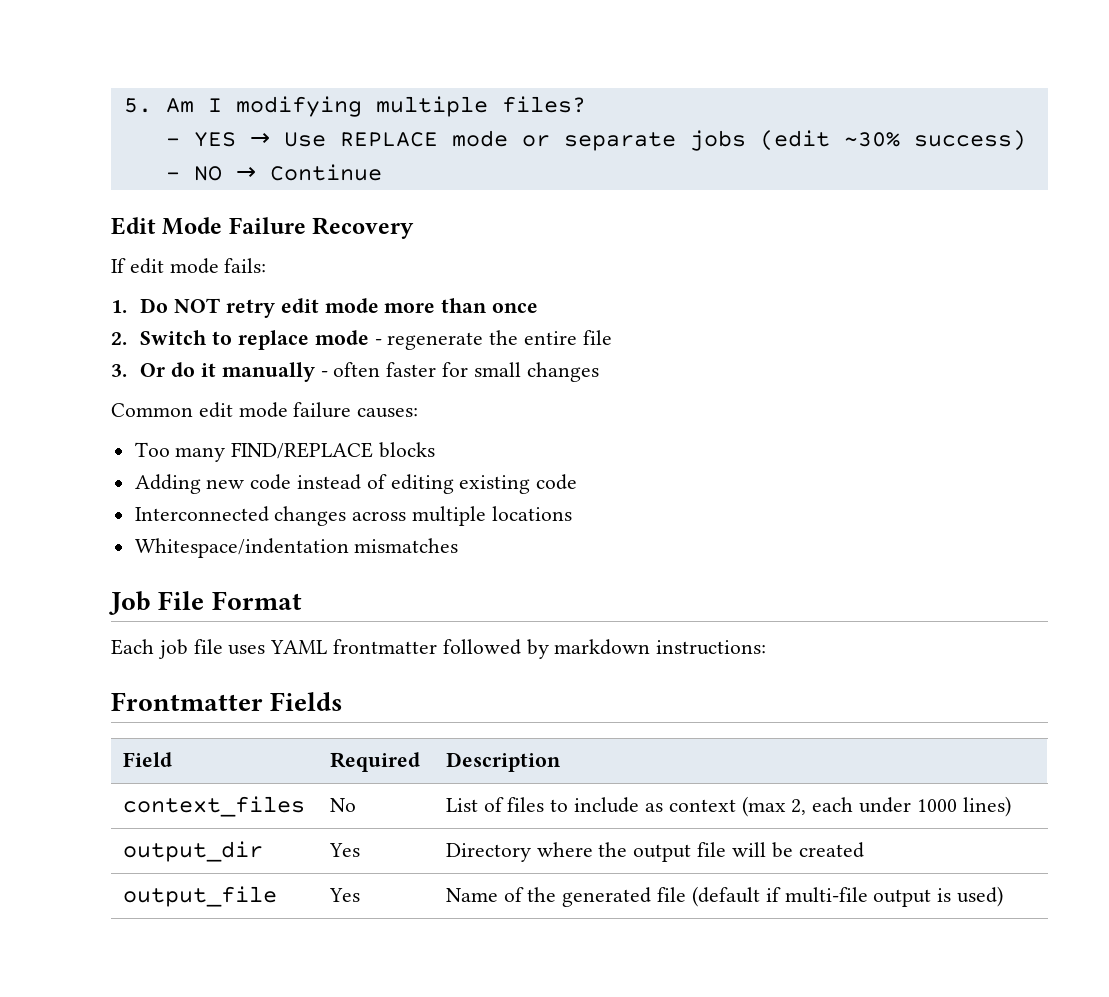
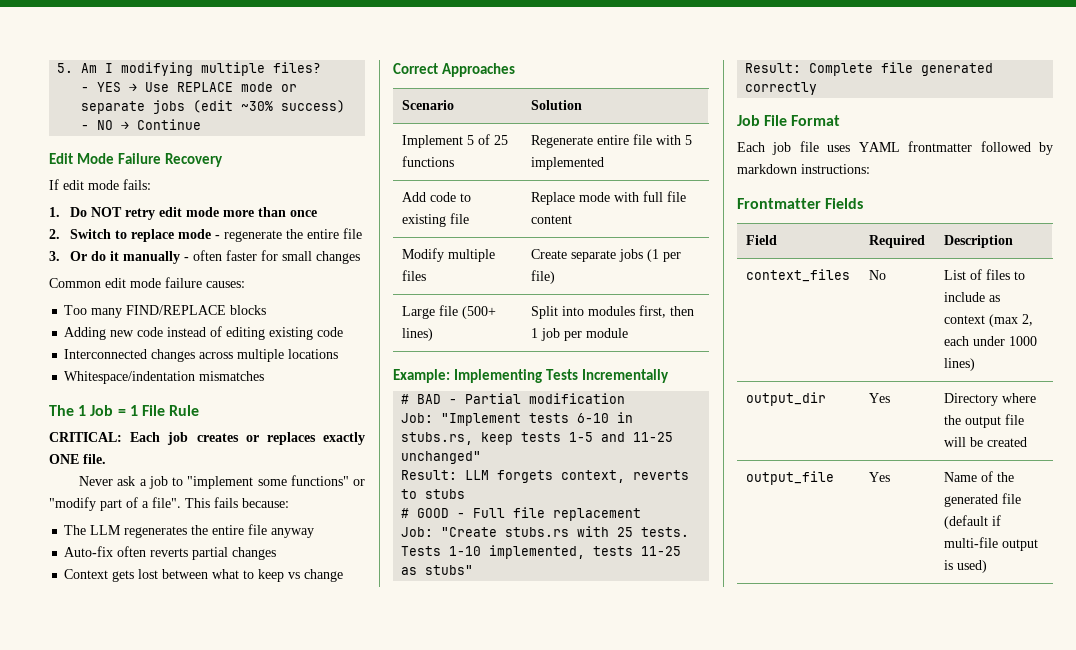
+ The 1 Job = 1 File Rule
+ CRITICAL: Each job creates or replaces exactly ONE file.
+ Never ask a job to "implement some functions" or "modify part of a file". This fails because:
+ The LLM regenerates the entire file anyway
+ Auto-fix often reverts partial changes
+ Context gets lost between what to keep vs change
+ Correct Approaches
+ Scenario | Solution
+ Implement 5 of 25 functions | Regenerate entire file with 5 implemented
+ Add code to existing file | Replace mode with full file content
+ Modify multiple files | Create separate jobs (1 per file)
+ Large file (500+ lines) | Split into modules first, then 1 job per module
+ Example: Implementing Tests Incrementally
+ # BAD - Partial modification
+ Job: "Implement tests 6-10 in stubs.rs, keep tests 1-5 and 11-25 unchanged"
+ Result: LLM forgets context, reverts to stubs
+ # GOOD - Full file replacement
+ Job: "Create stubs.rs with 25 tests. Tests 1-10 implemented, tests 11-25 as stubs"
+ Result: Complete file generated correctly

